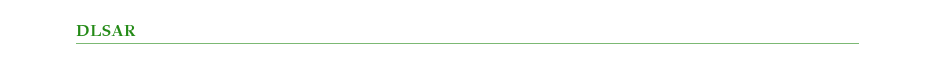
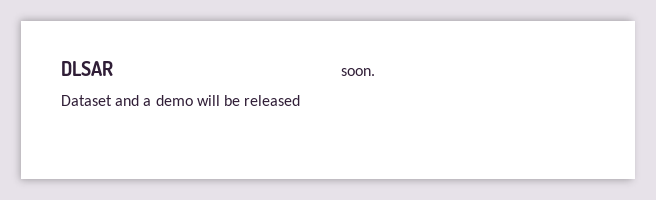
+ Dataset and a demo will be released soon.

